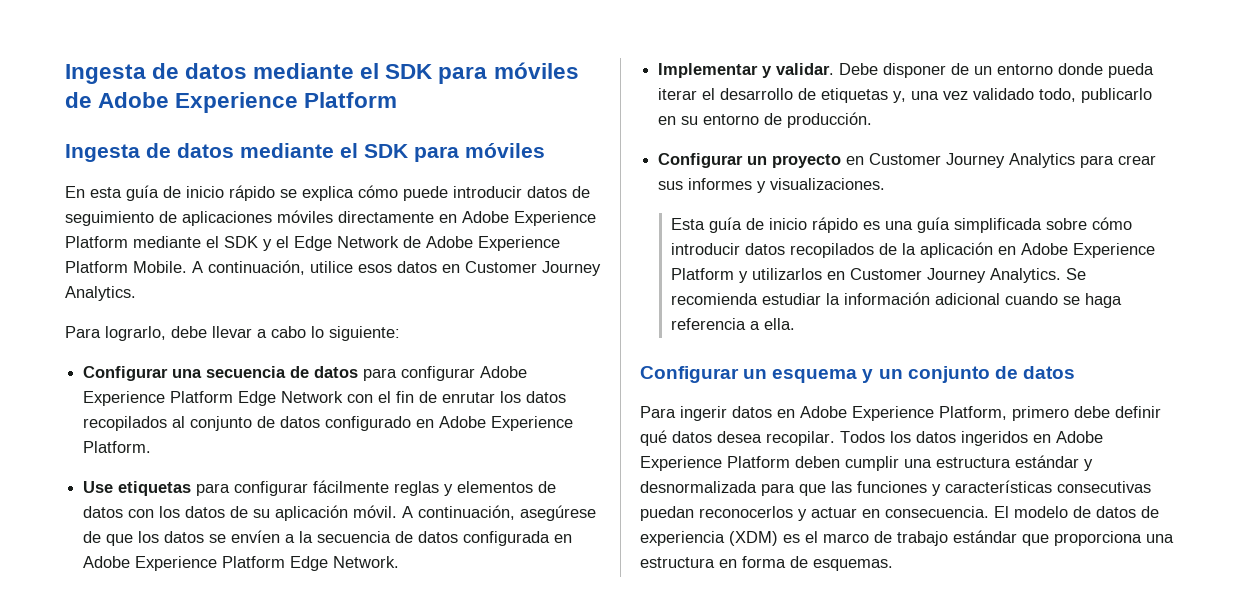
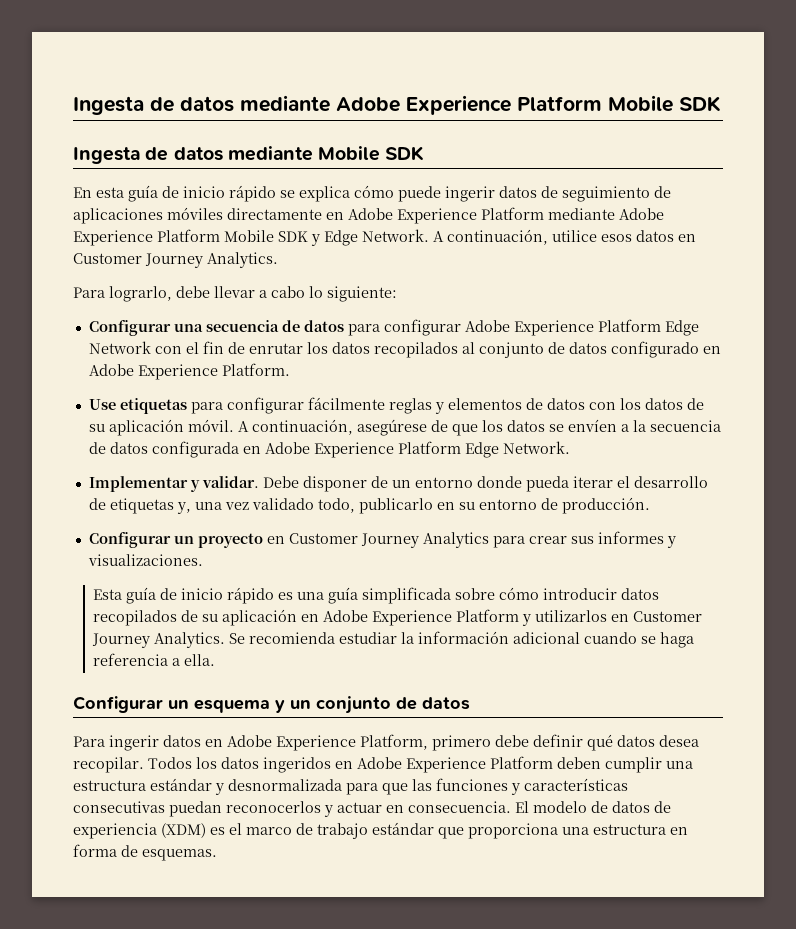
- Ingesta de datos mediante el SDK para móviles de Adobe Experience Platform
- Ingesta de datos mediante el SDK para móviles
+ Ingesta de datos mediante Adobe Experience Platform Mobile SDK
+ Ingesta de datos mediante Mobile SDK
- En esta guía de inicio rápido se explica cómo puede introducir datos de seguimiento de aplicaciones móviles directamente en Adobe Experience Platform mediante el SDK y el Edge Network de Adobe Experience Platform Mobile.
+ En esta guía de inicio rápido se explica cómo puede ingerir datos de seguimiento de aplicaciones móviles directamente en Adobe Experience Platform mediante Adobe Experience Platform Mobile SDK y Edge Network.
- Esta guía de inicio rápido es una guía simplificada sobre cómo introducir datos recopilados de la aplicación en Adobe Experience Platform y utilizarlos en Customer Journey Analytics.
+ Esta guía de inicio rápido es una guía simplificada sobre cómo introducir datos recopilados de su aplicación en Adobe Experience Platform y utilizarlos en Customer Journey Analytics.

